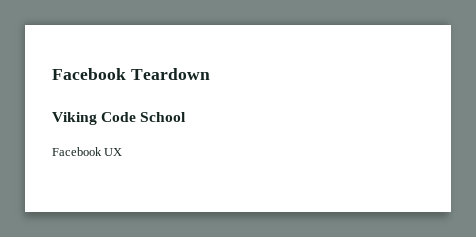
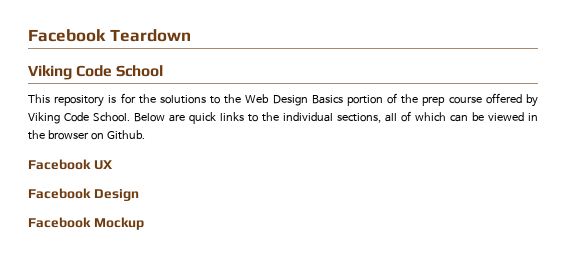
+ This repository is for the solutions to the Web Design Basics portion of the prep course offered by Viking Code School. Below are quick links to the individual sections, all of which can be viewed in the browser on Github.
  Facebook UX
+ Facebook Design
+ Facebook Mockup

